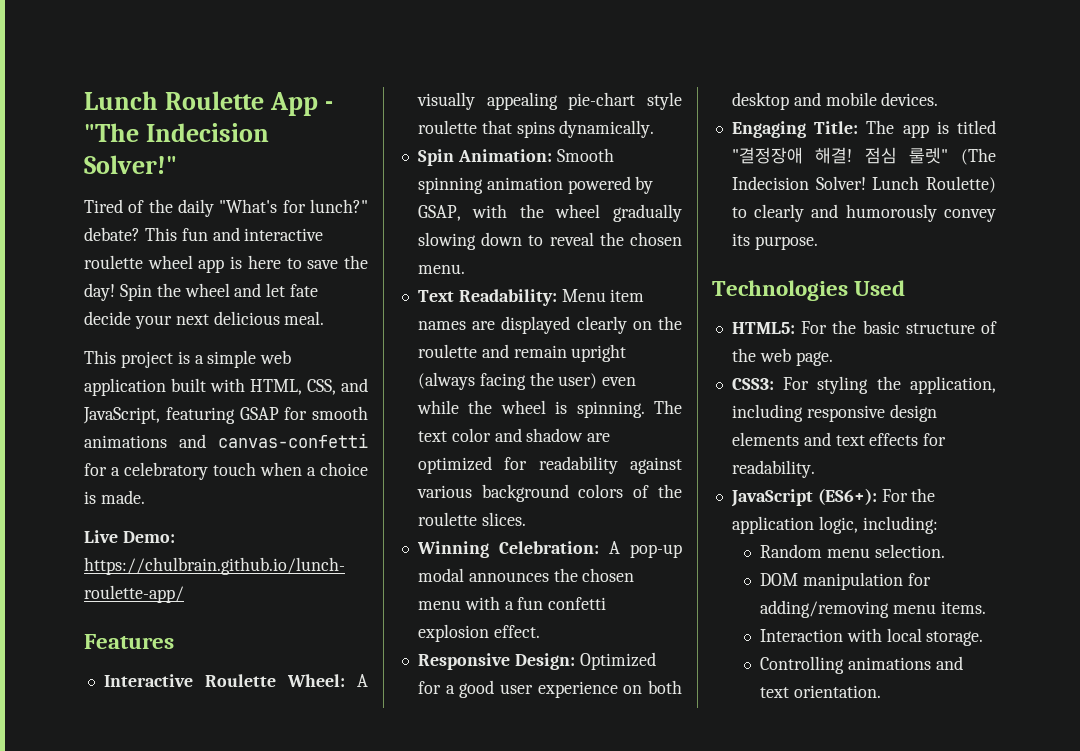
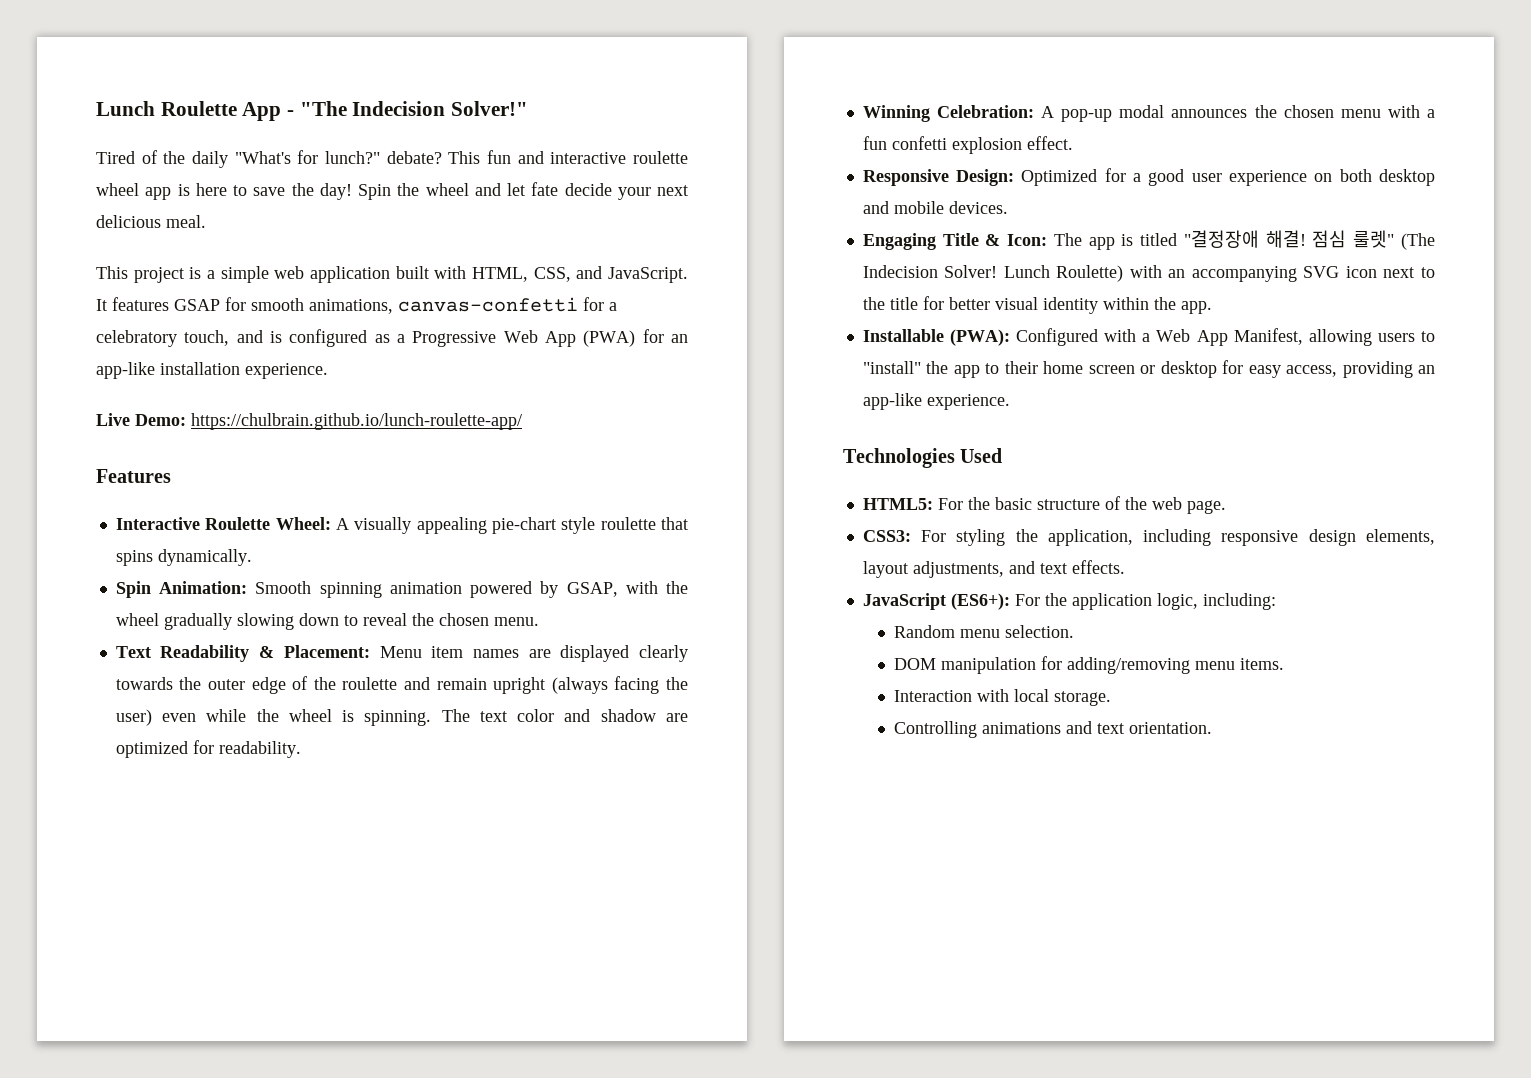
- This project is a simple web application built with HTML, CSS, and JavaScript, featuring GSAP for smooth animations and canvas-confetti for a celebratory touch when a choice is made.
+ This project is a simple web application built with HTML, CSS, and JavaScript. It features GSAP for smooth animations, canvas-confetti for a celebratory touch, and is configured as a Progressive Web App (PWA) for an app-like installation experience.
- Text Readability: Menu item names are displayed clearly on the roulette and remain upright (always facing the user) even while the wheel is spinning.
+ Text Readability & Placement: Menu item names are displayed clearly towards the outer edge of the roulette and remain upright (always facing the user) even while the wheel is spinning.
- The text color and shadow are optimized for readability against various background colors of the roulette slices.
+ The text color and shadow are optimized for readability.
- Engaging Title: The app is titled "결정장애 해결!
+ Engaging Title & Icon: The app is titled "결정장애 해결!
- Lunch Roulette) to clearly and humorously convey its purpose.
+ Lunch Roulette) with an accompanying SVG icon next to the title for better visual identity within the app.
+ Installable (PWA): Configured with a Web App Manifest, allowing users to "install" the app to their home screen or desktop for easy access, providing an app-like experience.
- CSS3: For styling the application, including responsive design elements and text effects for readability.
+ CSS3: For styling the application, including responsive design elements, layout adjustments, and text effects.

